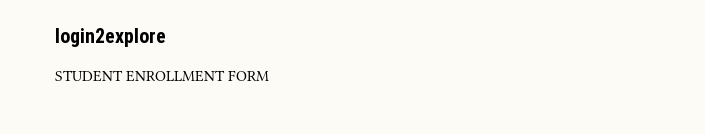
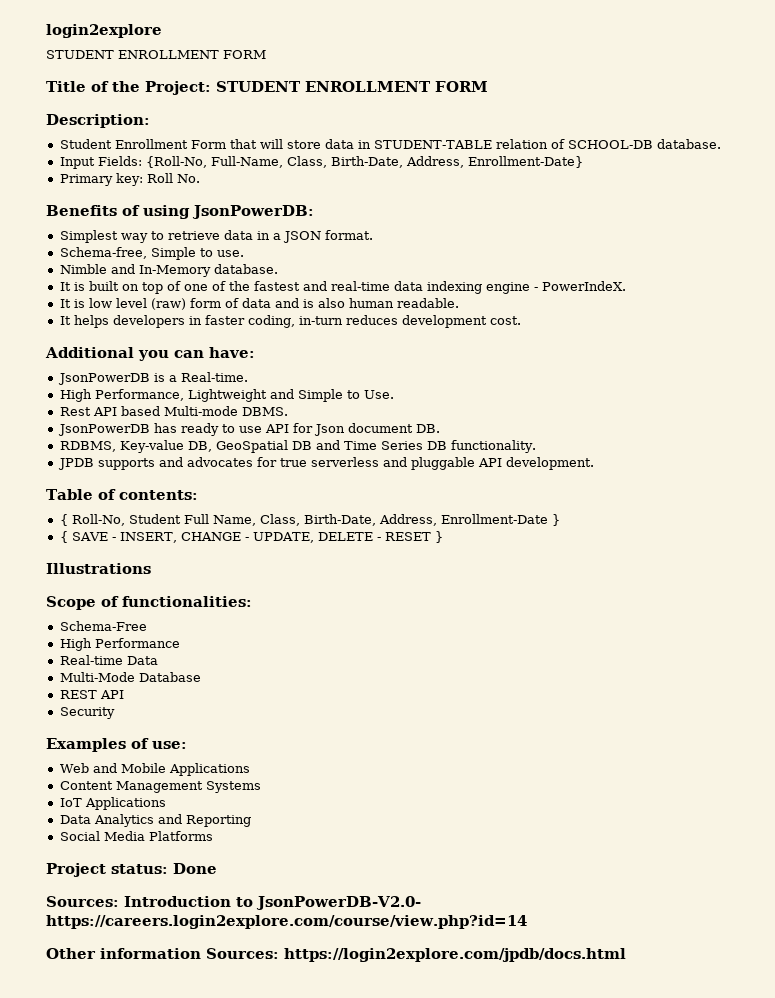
+ Title of the Project: STUDENT ENROLLMENT FORM
+ Description:
+ Student Enrollment Form that will store data in STUDENT-TABLE relation of SCHOOL-DB database.
+ Input Fields: {Roll-No, Full-Name, Class, Birth-Date, Address, Enrollment-Date}
+ Primary key: Roll No.
+ Benefits of using JsonPowerDB:
+ Simplest way to retrieve data in a JSON format.
+ Schema-free, Simple to use.
+ Nimble and In-Memory database.
+ It is built on top of one of the fastest and real-time data indexing engine - PowerIndeX.
+ It is low level (raw) form of data and is also human readable.
+ It helps developers in faster coding, in-turn reduces development cost.
+ Additional you can have:
+ JsonPowerDB is a Real-time.
+ High Performance, Lightweight and Simple to Use.
+ Rest API based Multi-mode DBMS.
+ JsonPowerDB has ready to use API for Json document DB.
+ RDBMS, Key-value DB, GeoSpatial DB and Time Series DB functionality.
+ JPDB supports and advocates for true serverless and pluggable API development.
+ Table of contents:
+ { Roll-No, Student Full Name, Class, Birth-Date, Address, Enrollment-Date }
+ { SAVE - INSERT, CHANGE - UPDATE, DELETE - RESET }
+ Illustrations
+ Scope of functionalities:
+ Schema-Free
+ High Performance
+ Real-time Data
+ Multi-Mode Database
+ REST API
+ Security
+ Examples of use:
+ Web and Mobile Applications
+ Content Management Systems
+ IoT Applications
+ Data Analytics and Reporting
+ Social Media Platforms
+ Project status: Done
+ Sources: Introduction to JsonPowerDB-V2.0- https://careers.login2explore.com/course/view.php?id=14
+ Other information Sources: https://login2explore.com/jpdb/docs.html

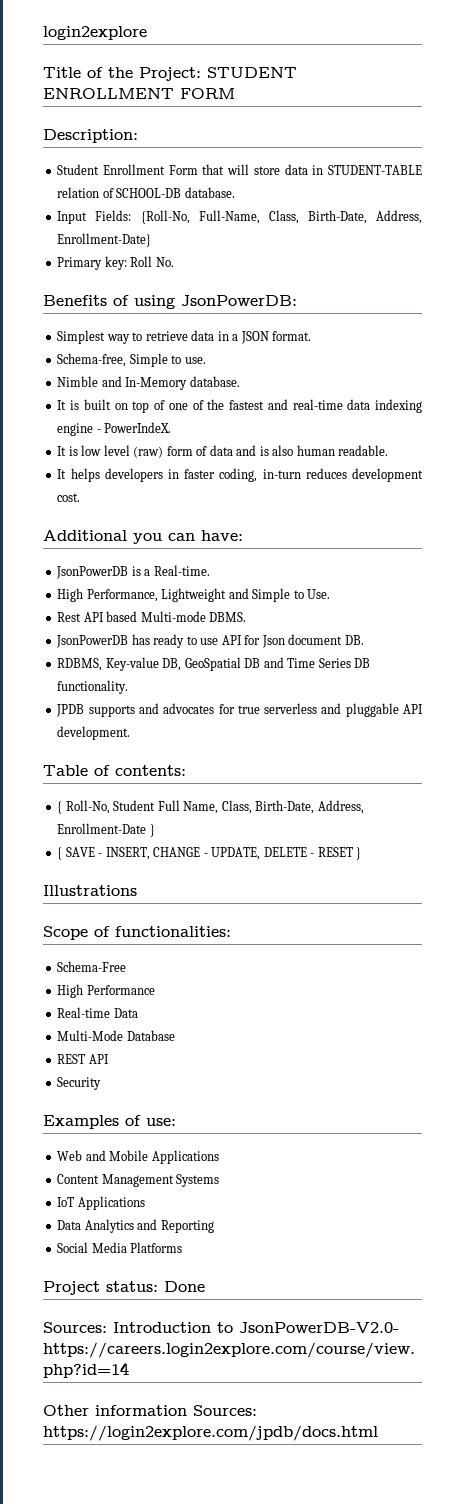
  login2explore
- STUDENT ENROLLMENT FORM

